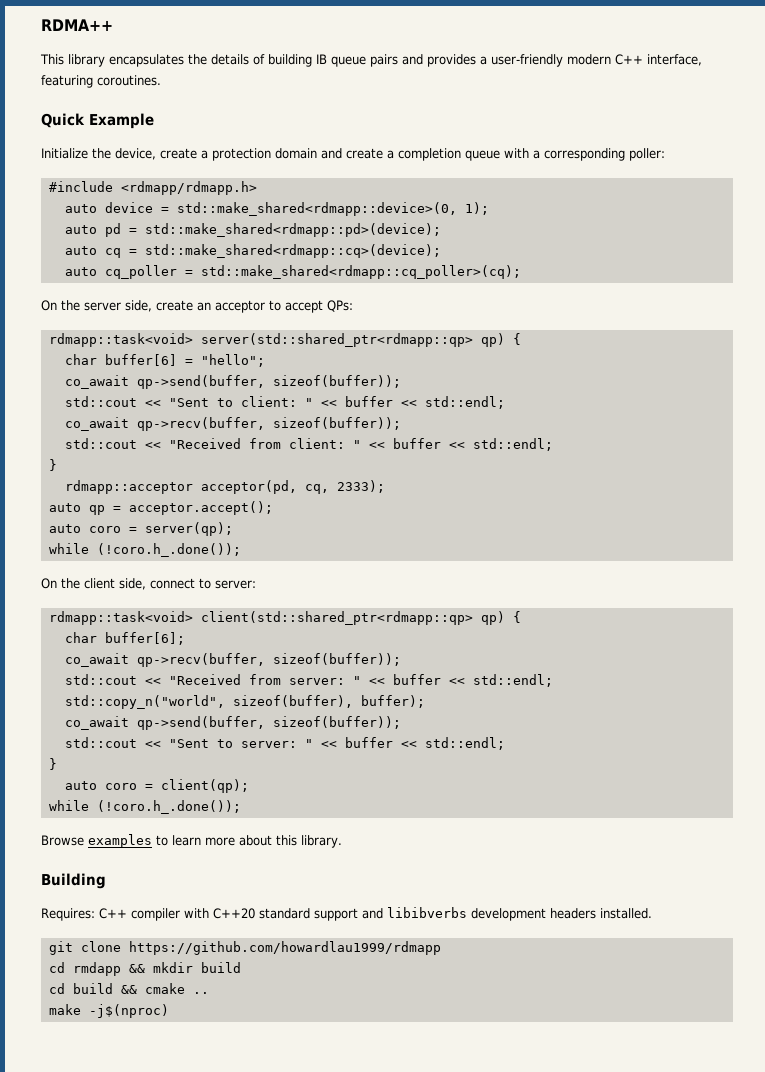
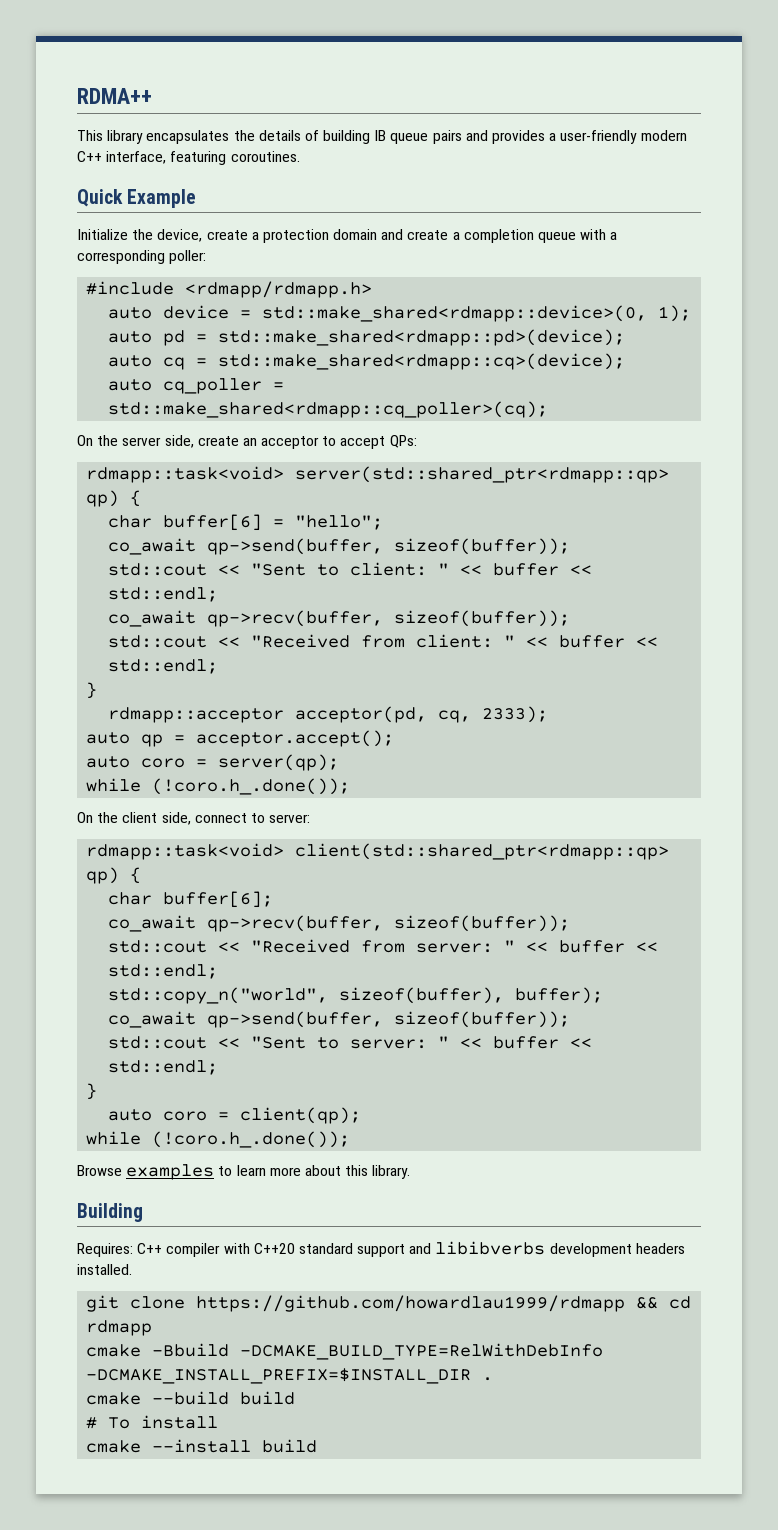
- git clone https://github.com/howardlau1999/rdmapp
- cd rmdapp && mkdir build
- cd build && cmake ..
- make -j$(nproc)
+ git clone https://github.com/howardlau1999/rdmapp && cd rdmapp
+ cmake -Bbuild -DCMAKE_BUILD_TYPE=RelWithDebInfo -DCMAKE_INSTALL_PREFIX=$INSTALL_DIR .
+ cmake --build build
+ # To install
+ cmake --install build

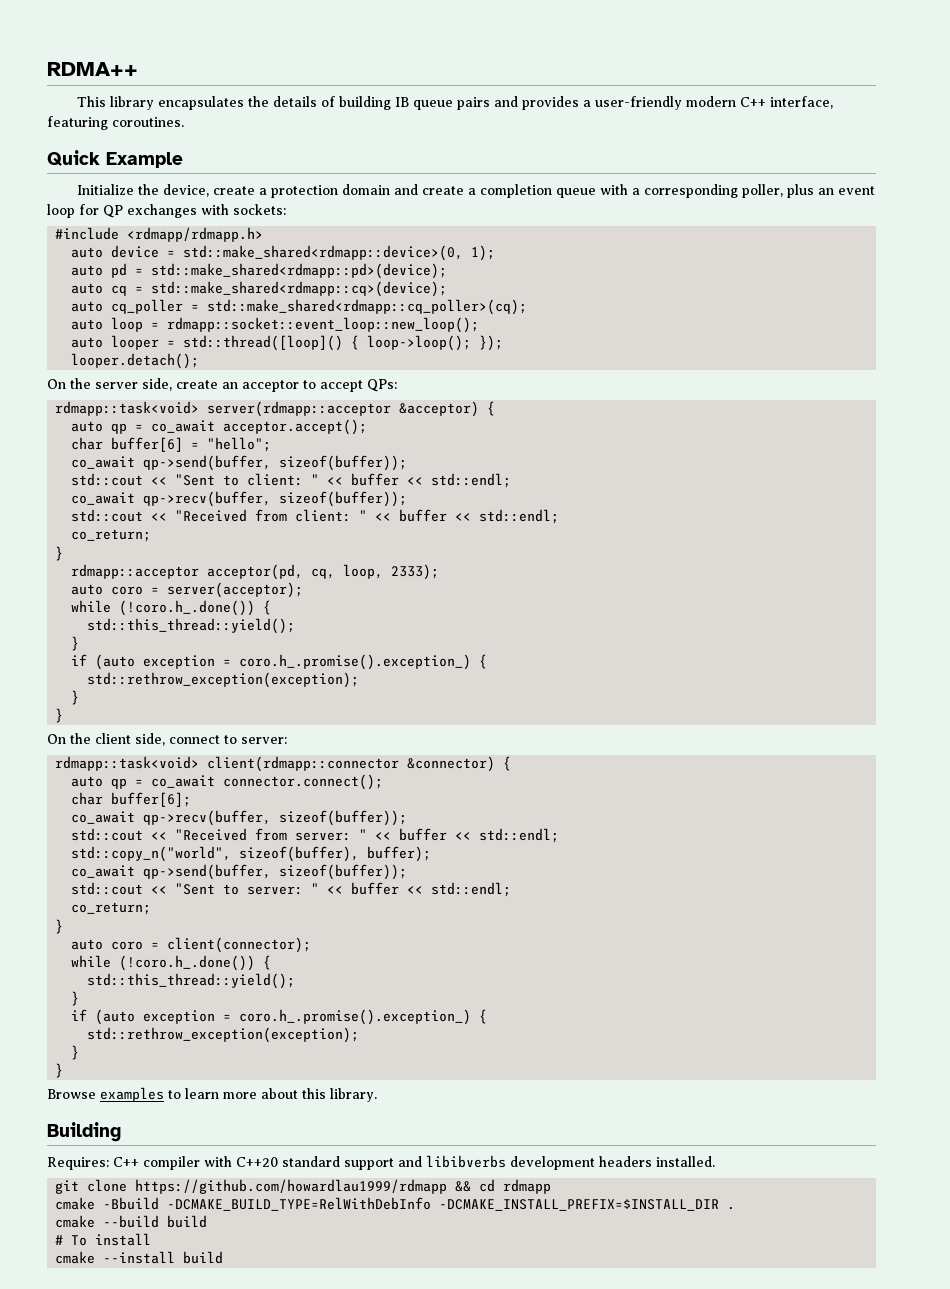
- Initialize the device, create a protection domain and create a completion queue with a corresponding poller:
+ Initialize the device, create a protection domain and create a completion queue with a corresponding poller, plus an event loop for QP exchanges with sockets:
+ auto loop = rdmapp::socket::event_loop::new_loop();
+ auto looper = std::thread([loop]() { loop->loop(); });
+ looper.detach();
- rdmapp::task<void> server(std::shared_ptr<rdmapp::qp> qp) {
+ rdmapp::task<void> server(rdmapp::acceptor &acceptor) {
+ auto qp = co_await acceptor.accept();
  std::cout << "Received from client: " << buffer << std::endl;
+ co_return;
- rdmapp::acceptor acceptor(pd, cq, 2333);
+ rdmapp::acceptor acceptor(pd, cq, loop, 2333);
- auto qp = acceptor.accept();
- auto coro = server(qp);
- while (!coro.h_.done());
+ auto coro = server(acceptor);
+ while (!coro.h_.done()) {
+ std::this_thread::yield();
+ }
+ if (auto exception = coro.h_.promise().exception_) {
+ std::rethrow_exception(exception);
+ }
+ }
- rdmapp::task<void> client(std::shared_ptr<rdmapp::qp> qp) {
+ rdmapp::task<void> client(rdmapp::connector &connector) {
+ auto qp = co_await connector.connect();
  std::cout << "Sent to server: " << buffer << std::endl;
+ co_return;
- auto coro = client(qp);
- while (!coro.h_.done());
+ auto coro = client(connector);
+ while (!coro.h_.done()) {
+ std::this_thread::yield();
+ }
+ if (auto exception = coro.h_.promise().exception_) {
+ std::rethrow_exception(exception);
+ }
+ }

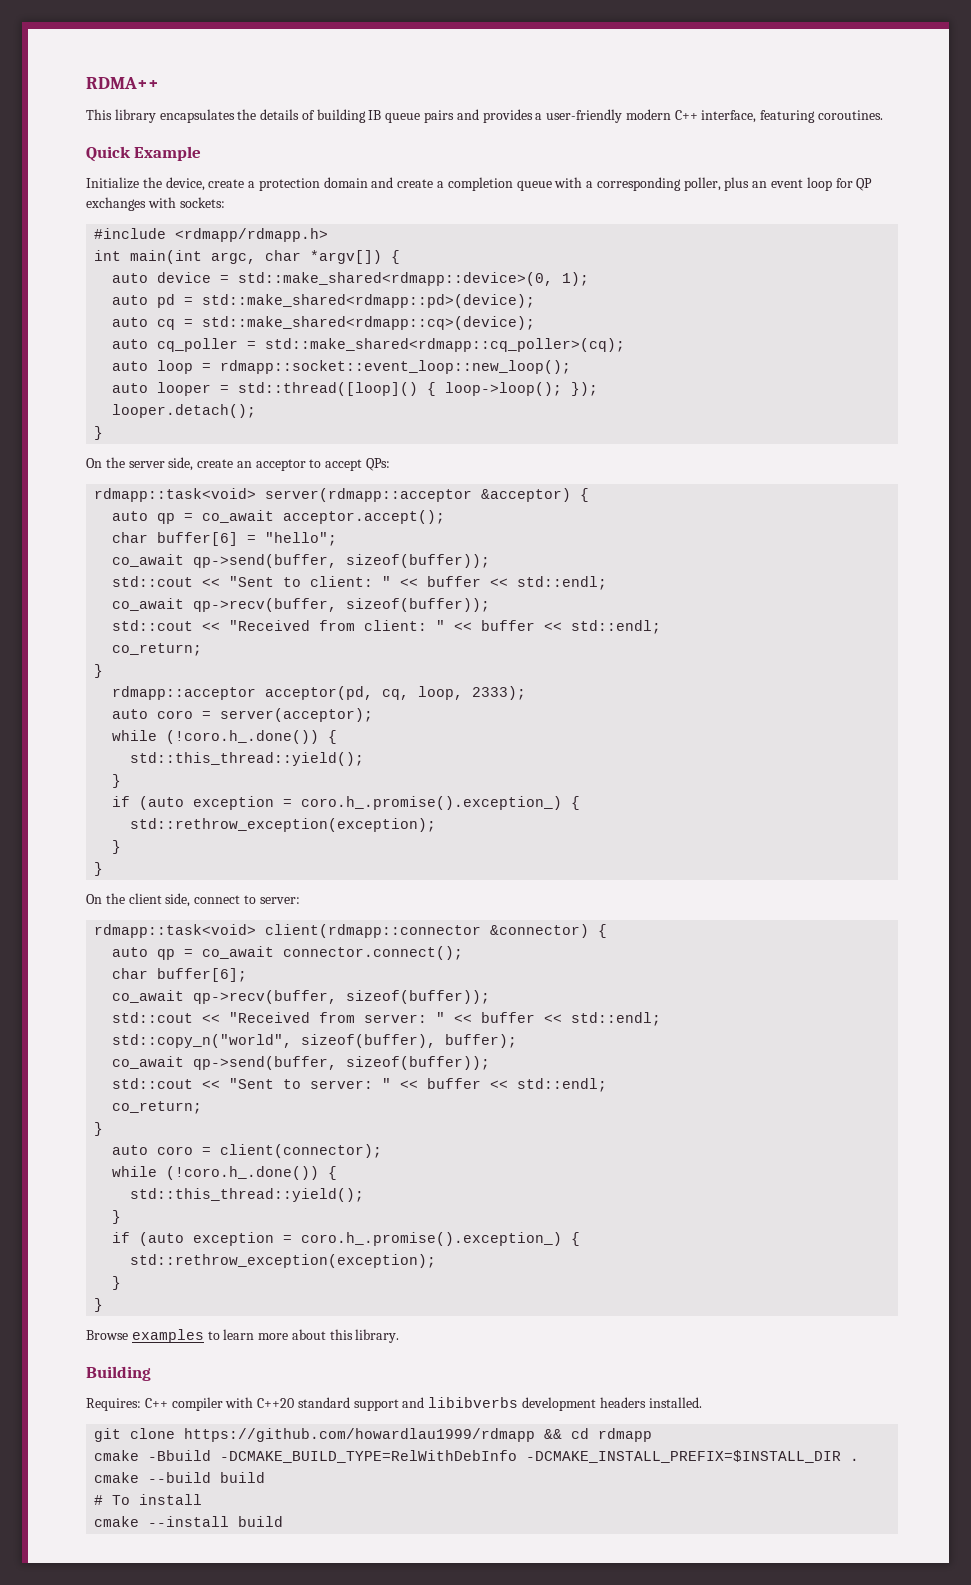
+ int main(int argc, char *argv[]) {
  looper.detach();
+ }

